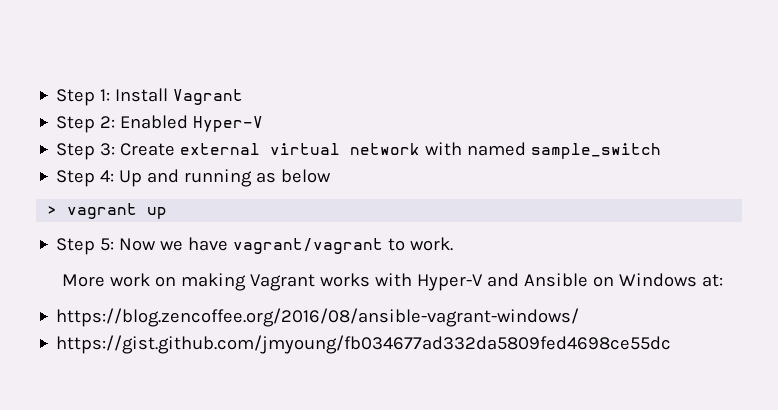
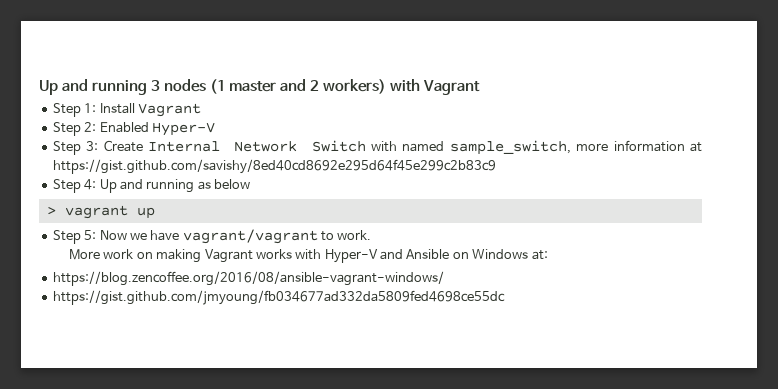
+ Up and running 3 nodes (1 master and 2 workers) with Vagrant
- Step 3: Create external virtual network with named sample_switch
+ Step 3: Create Internal Network Switch with named sample_switch, more information at https://gist.github.com/savishy/8ed40cd8692e295d64f45e299c2b83c9

